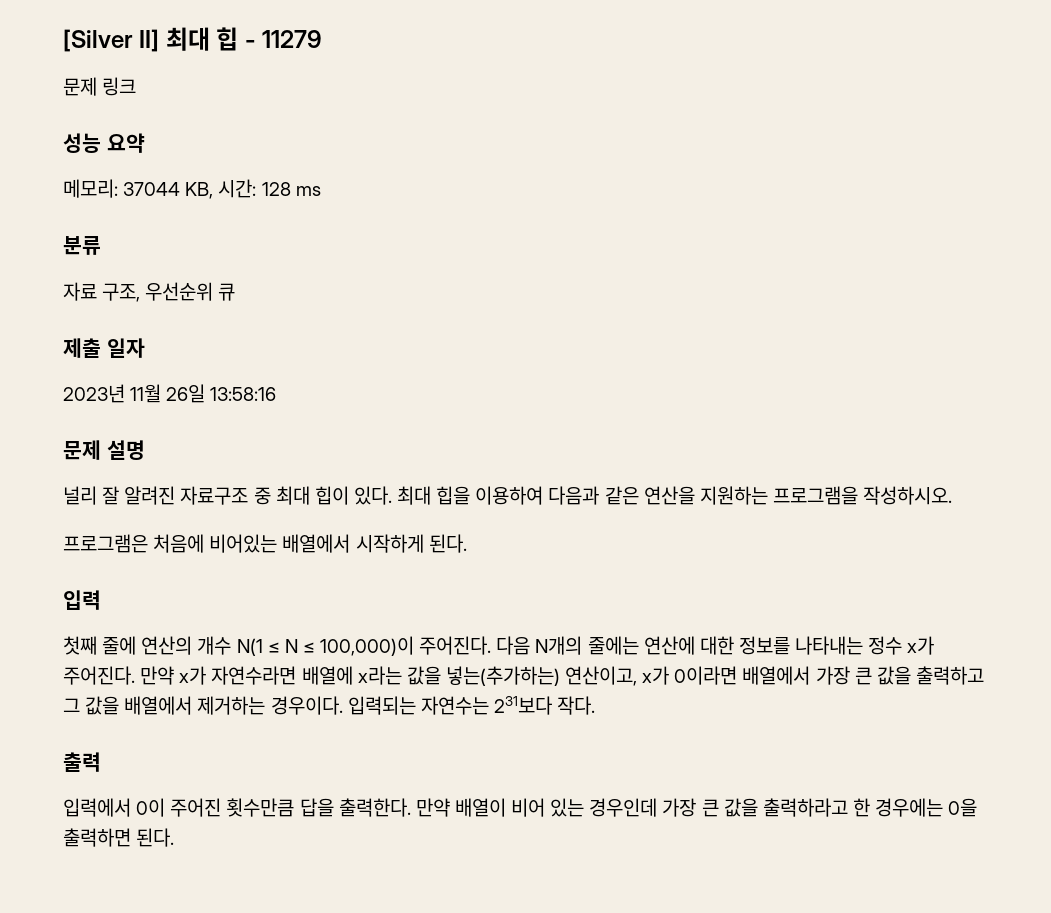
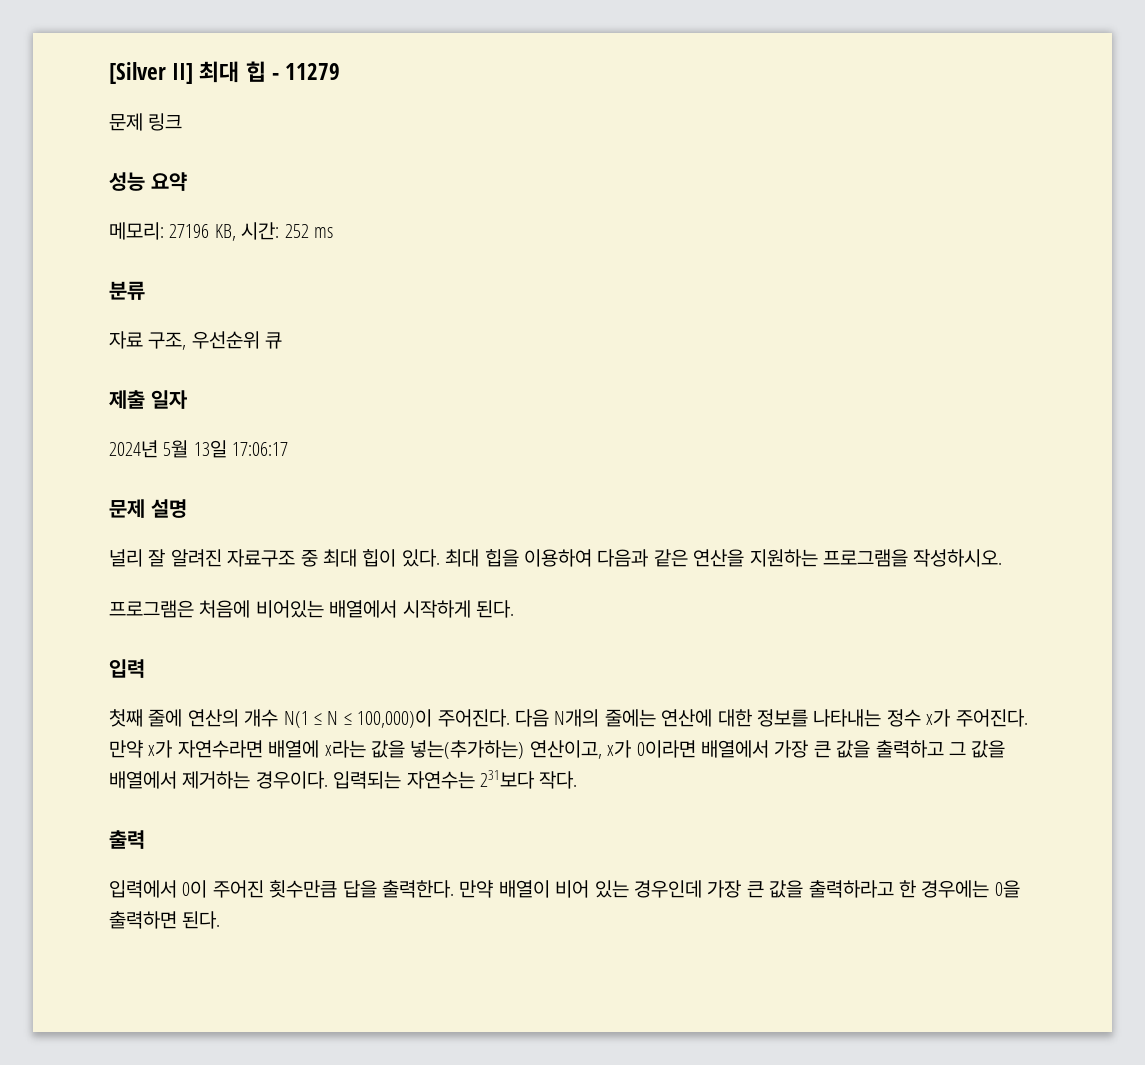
- 메모리: 37044 KB, 시간: 128 ms
+ 메모리: 27196 KB, 시간: 252 ms
- 2023년 11월 26일 13:58:16
+ 2024년 5월 13일 17:06:17

